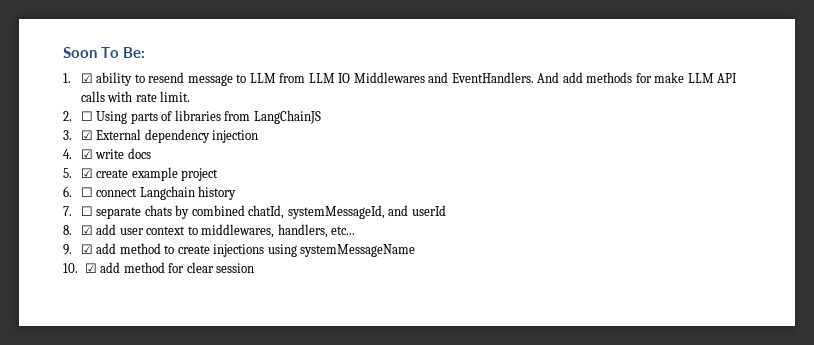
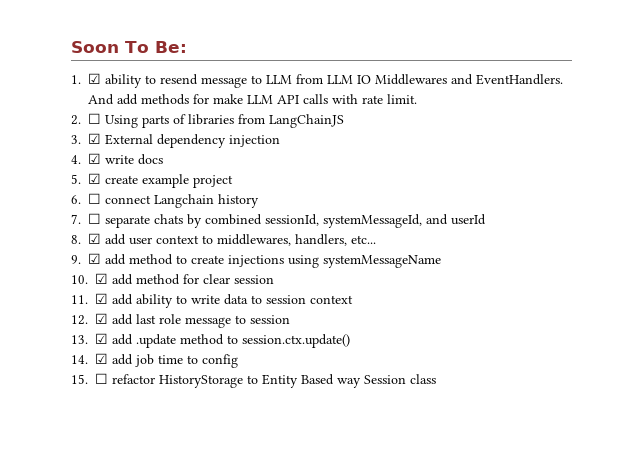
- 7. ☐ separate chats by combined chatId, systemMessageId, and userId
+ 7. ☐ separate chats by combined sessionId, systemMessageId, and userId
+ 11. ☑ add ability to write data to session context
+ 12. ☑ add last role message to session
+ 13. ☑ add .update method to session.ctx.update()
+ 14. ☑ add job time to config
+ 15. ☐ refactor HistoryStorage to Entity Based way Session class

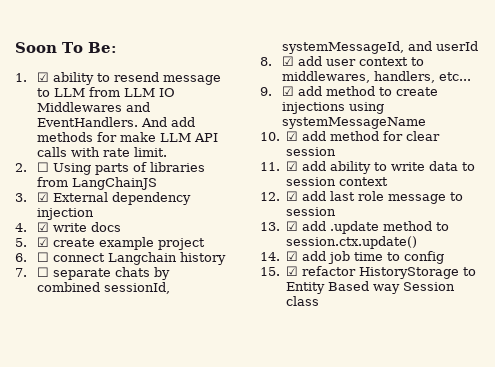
- 15. ☐ refactor HistoryStorage to Entity Based way Session class
+ 15. ☑ refactor HistoryStorage to Entity Based way Session class

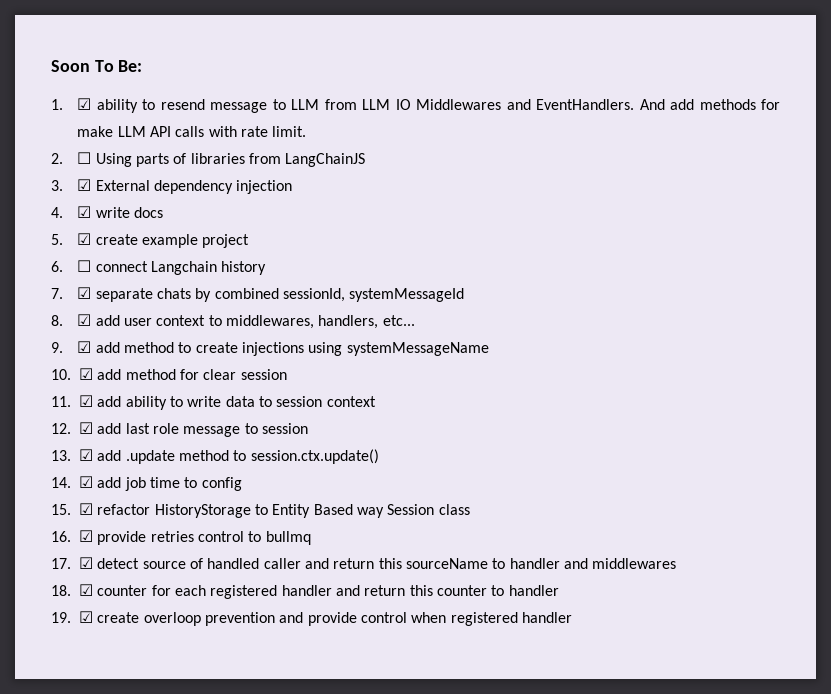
- 7. ☐ separate chats by combined sessionId, systemMessageId, and userId
+ 7. ☑ separate chats by combined sessionId, systemMessageId
+ 16. ☑ provide retries control to bullmq
+ 17. ☑ detect source of handled caller and return this sourceName to handler and middlewares
+ 18. ☑ counter for each registered handler and return this counter to handler
+ 19. ☑ create overloop prevention and provide control when registered handler

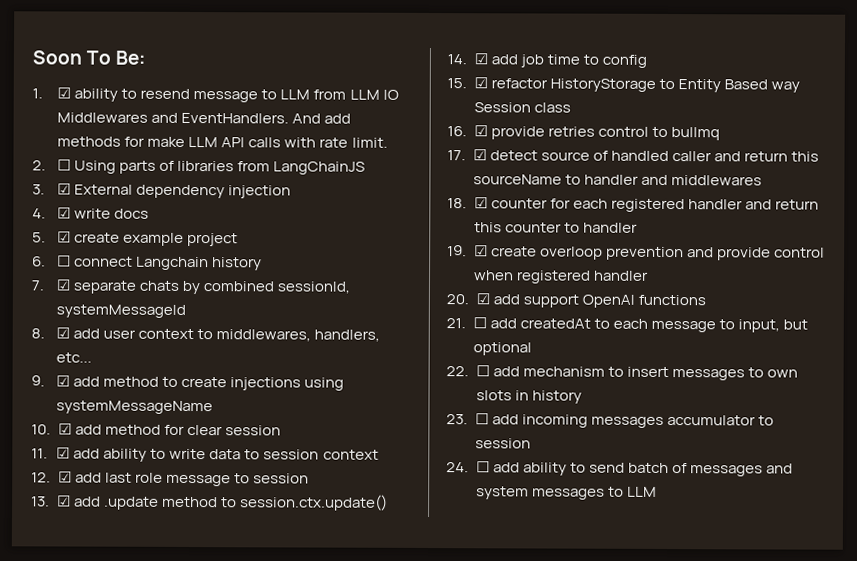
+ 20. ☑ add support OpenAI functions
+ 21. ☐ add createdAt to each message to input, but optional
+ 22. ☐ add mechanism to insert messages to own slots in history
+ 23. ☐ add incoming messages accumulator to session
+ 24. ☐ add ability to send batch of messages and system messages to LLM

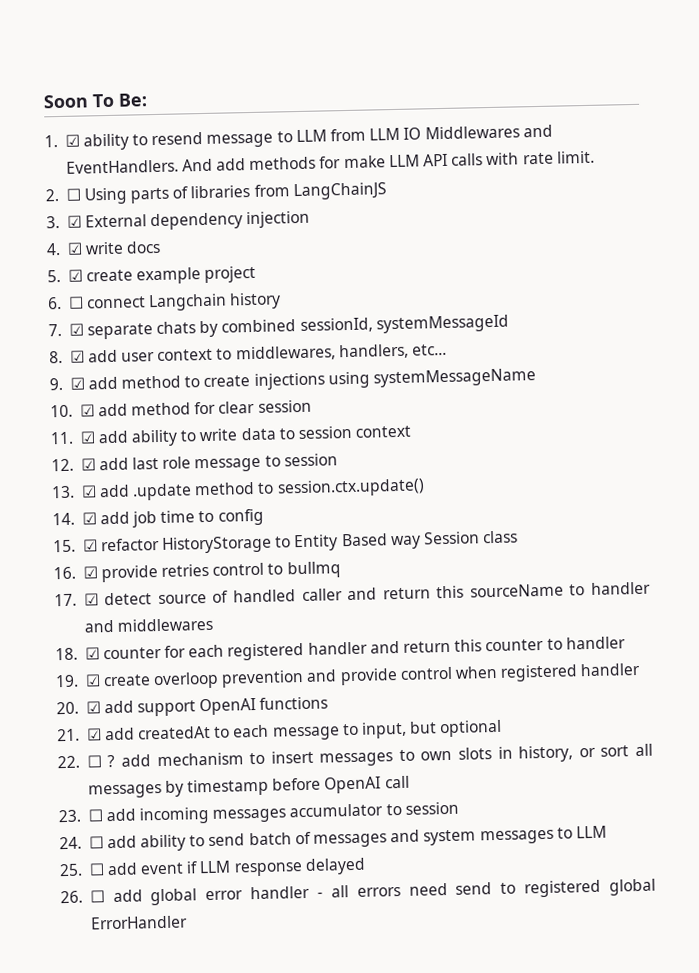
- 21. ☐ add createdAt to each message to input, but optional
+ 21. ☑ add createdAt to each message to input, but optional
- 22. ☐ add mechanism to insert messages to own slots in history
+ 22. ☐ ? add mechanism to insert messages to own slots in history, or sort all messages by timestamp before OpenAI call
+ 25. ☐ add event if LLM response delayed
+ 26. ☐ add global error handler - all errors need send to registered global ErrorHandler

